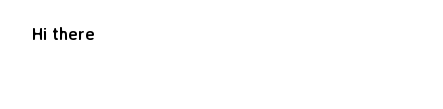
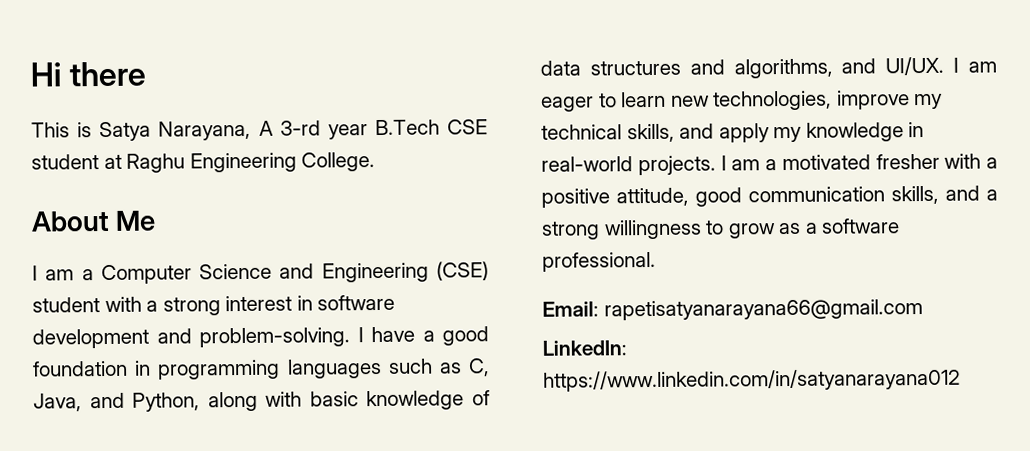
+ This is Satya Narayana, A 3-rd year B.Tech CSE student at Raghu Engineering College.
+ About Me
+ I am a Computer Science and Engineering (CSE) student with a strong interest in software development and problem-solving. I have a good foundation in programming languages such as C, Java, and Python, along with basic knowledge of data structures and algorithms, and UI/UX. I am eager to learn new technologies, improve my technical skills, and apply my knowledge in real-world projects. I am a motivated fresher with a positive attitude, good communication skills, and a strong willingness to grow as a software professional.
+ Email: rapetisatyanarayana66@gmail.com
+ LinkedIn: https://www.linkedin.com/in/satyanarayana012

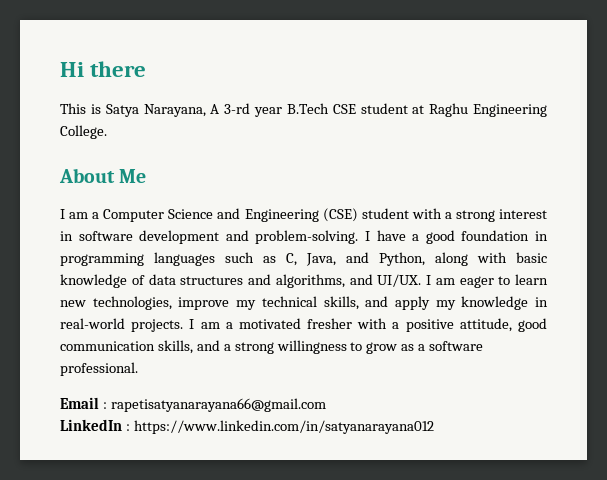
- Email: rapetisatyanarayana66@gmail.com
+ Email : rapetisatyanarayana66@gmail.com
- LinkedIn: https://www.linkedin.com/in/satyanarayana012
+ LinkedIn : https://www.linkedin.com/in/satyanarayana012

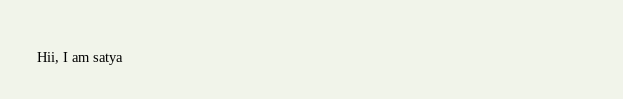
- Hi there
- This is Satya Narayana, A 3-rd year B.Tech CSE student at Raghu Engineering College.
- About Me
- I am a Computer Science and Engineering (CSE) student with a strong interest in software development and problem-solving. I have a good foundation in programming languages such as C, Java, and Python, along with basic knowledge of data structures and algorithms, and UI/UX. I am eager to learn new technologies, improve my technical skills, and apply my knowledge in real-world projects. I am a motivated fresher with a positive attitude, good communication skills, and a strong willingness to grow as a software professional.
- Email : rapetisatyanarayana66@gmail.com
- LinkedIn : https://www.linkedin.com/in/satyanarayana012
+ Hii, I am satya

